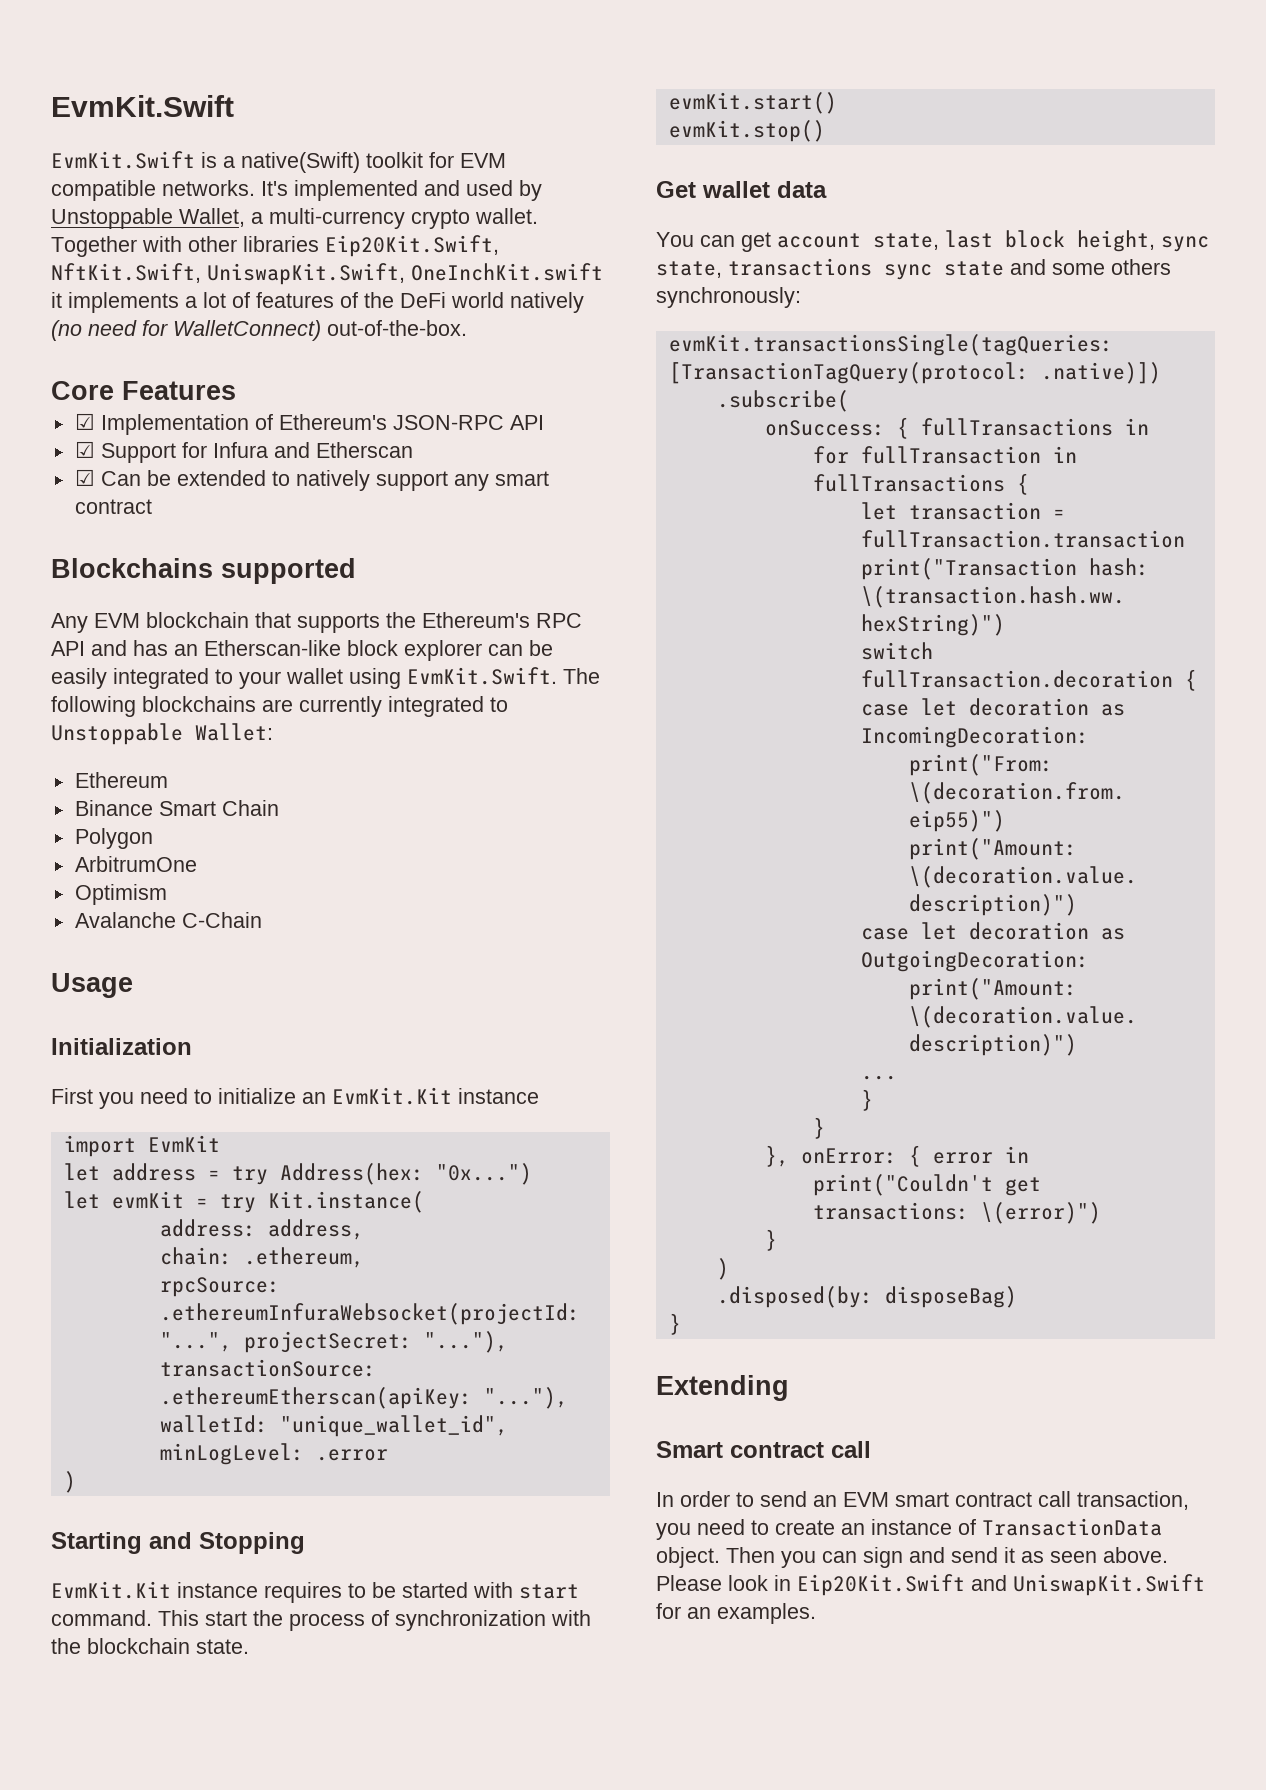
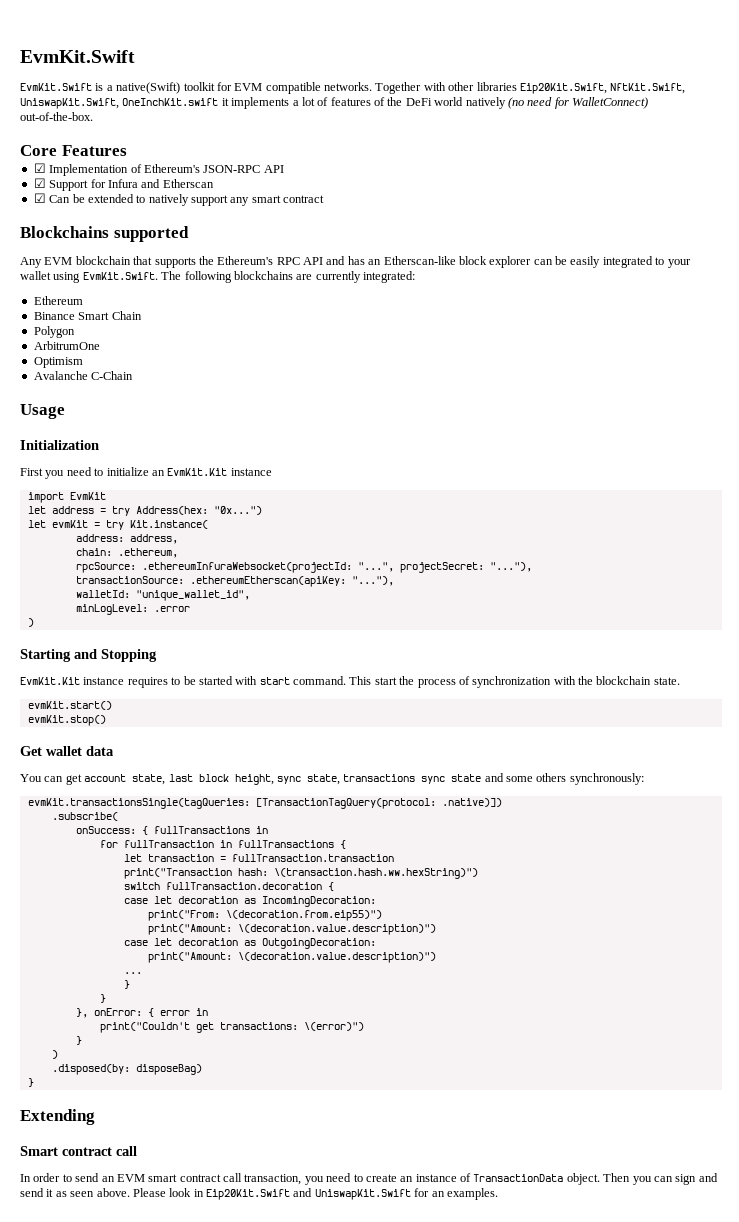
- It's implemented and used by Unstoppable Wallet, a multi-currency crypto wallet.
- Any EVM blockchain that supports the Ethereum's RPC API and has an Etherscan-like block explorer can be easily integrated to your wallet using EvmKit.Swift. The following blockchains are currently integrated to Unstoppable Wallet:
+ Any EVM blockchain that supports the Ethereum's RPC API and has an Etherscan-like block explorer can be easily integrated to your wallet using EvmKit.Swift. The following blockchains are currently integrated:

